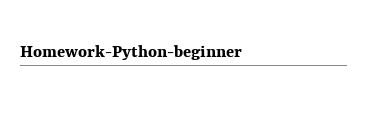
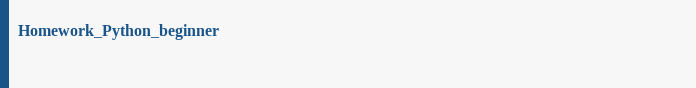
- Homework-Python-beginner
+ Homework_Python_beginner

